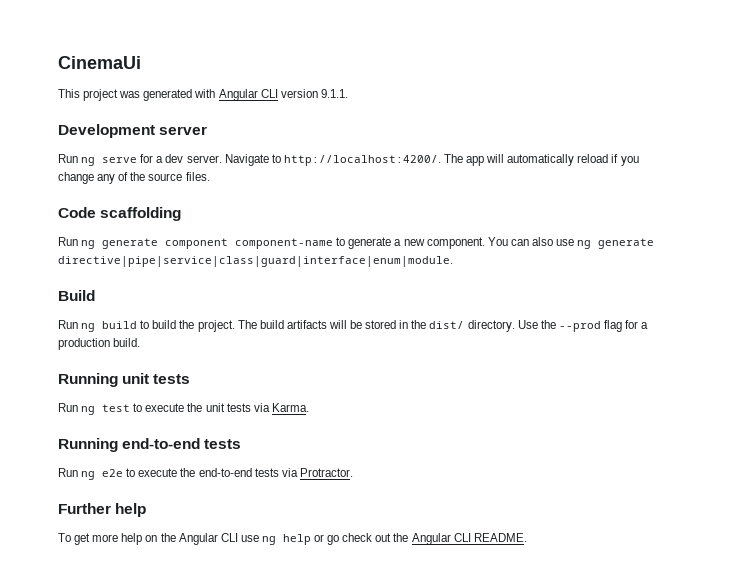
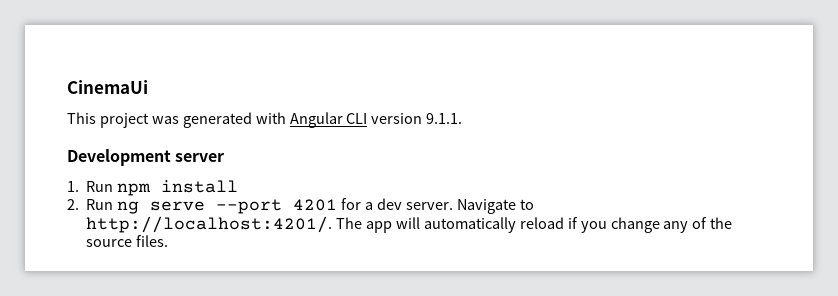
- Run ng serve for a dev server.
+ 1. Run npm install
+ 2. Run ng serve --port 4201 for a dev server.
- Navigate to http://localhost:4200/.
+ Navigate to http://localhost:4201/.
- Code scaffolding
- Run ng generate component component-name to generate a new component. You can also use ng generate directive|pipe|service|class|guard|interface|enum|module.
- Build
- Run ng build to build the project. The build artifacts will be stored in the dist/ directory. Use the --prod flag for a production build.
- Running unit tests
- Run ng test to execute the unit tests via Karma.
- Running end-to-end tests
- Run ng e2e to execute the end-to-end tests via Protractor.
- Further help
- To get more help on the Angular CLI use ng help or go check out the Angular CLI README.

